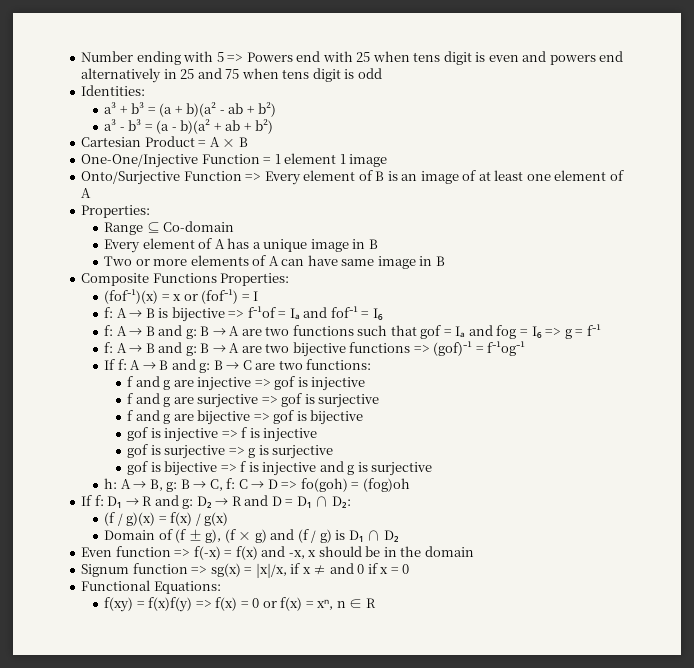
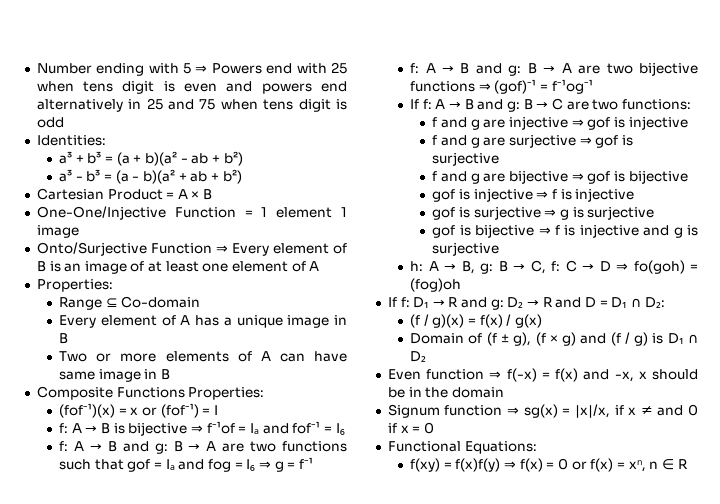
- Number ending with 5 => Powers end with 25 when tens digit is even and powers end alternatively in 25 and 75 when tens digit is odd
+ Number ending with 5 ⇒ Powers end with 25 when tens digit is even and powers end alternatively in 25 and 75 when tens digit is odd
- Onto/Surjective Function => Every element of B is an image of at least one element of A
+ Onto/Surjective Function ⇒ Every element of B is an image of at least one element of A
- f: A → B is bijective => f⁻¹of = Iₐ and fof⁻¹ = I₆
+ f: A → B is bijective ⇒ f⁻¹of = Iₐ and fof⁻¹ = I₆
- f: A → B and g: B → A are two functions such that gof = Iₐ and fog = I₆ => g = f⁻¹
+ f: A → B and g: B → A are two functions such that gof = Iₐ and fog = I₆ ⇒ g = f⁻¹
- f: A → B and g: B → A are two bijective functions => (gof)⁻¹ = f⁻¹og⁻¹
+ f: A → B and g: B → A are two bijective functions ⇒ (gof)⁻¹ = f⁻¹og⁻¹
- f and g are injective => gof is injective
+ f and g are injective ⇒ gof is injective
- f and g are surjective => gof is surjective
+ f and g are surjective ⇒ gof is surjective
- f and g are bijective => gof is bijective
+ f and g are bijective ⇒ gof is bijective
- gof is injective => f is injective
+ gof is injective ⇒ f is injective
- gof is surjective => g is surjective
+ gof is surjective ⇒ g is surjective
- gof is bijective => f is injective and g is surjective
+ gof is bijective ⇒ f is injective and g is surjective
- h: A → B, g: B → C, f: C → D => fo(goh) = (fog)oh
+ h: A → B, g: B → C, f: C → D ⇒ fo(goh) = (fog)oh
- Even function => f(-x) = f(x) and -x, x should be in the domain
+ Even function ⇒ f(-x) = f(x) and -x, x should be in the domain
- Signum function => sg(x) = |x|/x, if x ≠ and 0 if x = 0
+ Signum function ⇒ sg(x) = |x|/x, if x ≠ and 0 if x = 0
- f(xy) = f(x)f(y) => f(x) = 0 or f(x) = xⁿ, n ∈ R
+ f(xy) = f(x)f(y) ⇒ f(x) = 0 or f(x) = xⁿ, n ∈ R

